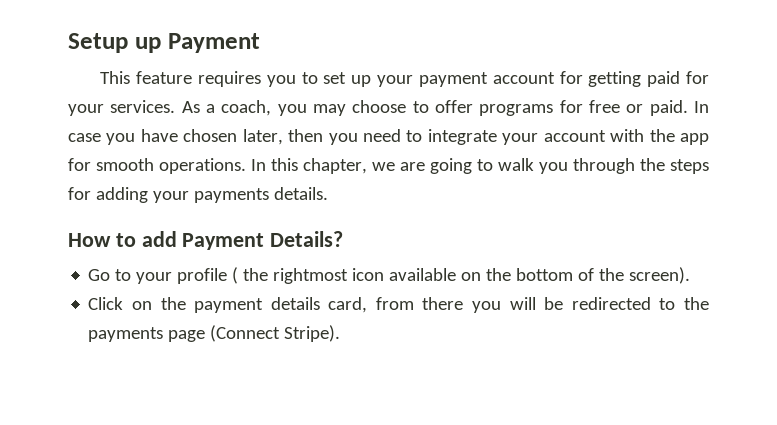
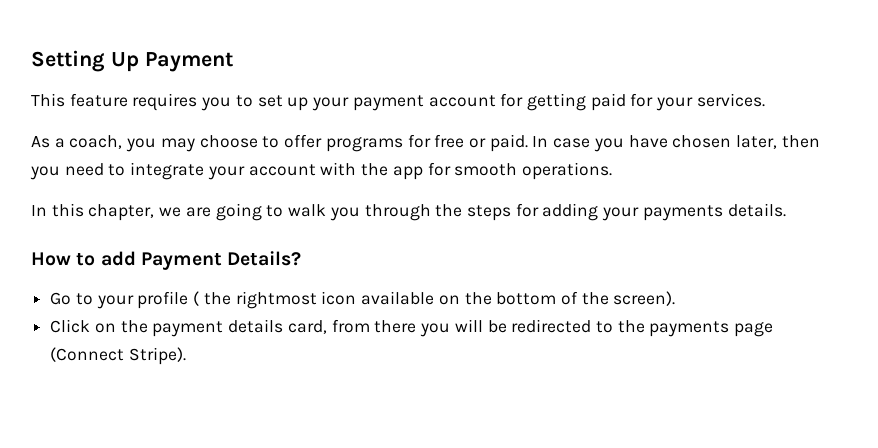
- Setup up Payment
+ Setting Up Payment
- This feature requires you to set up your payment account for getting paid for your services. As a coach, you may choose to offer programs for free or paid.
+ This feature requires you to set up your payment account for getting paid for your services.
+ As a coach, you may choose to offer programs for free or paid.
- In case you have chosen later, then you need to integrate your account with the app for smooth operations. In this chapter, we are going to walk you through the steps for adding your payments details.
+ In case you have chosen later, then you need to integrate your account with the app for smooth operations.
+ In this chapter, we are going to walk you through the steps for adding your payments details.

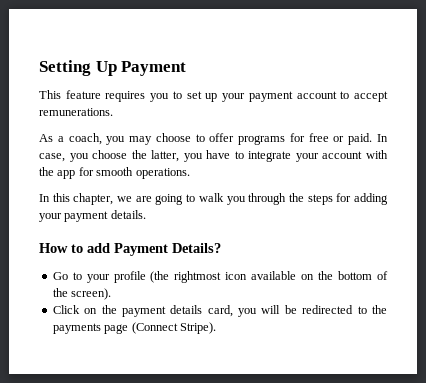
- This feature requires you to set up your payment account for getting paid for your services.
+ This feature requires you to set up your payment account to accept remunerations.
- In case you have chosen later, then you need to integrate your account with the app for smooth operations.
+ In case, you choose the latter, you have to integrate your account with the app for smooth operations.
- In this chapter, we are going to walk you through the steps for adding your payments details.
+ In this chapter, we are going to walk you through the steps for adding your payment details.
- Go to your profile ( the rightmost icon available on the bottom of the screen).
+ Go to your profile (the rightmost icon available on the bottom of the screen).
- Click on the payment details card, from there you will be redirected to the payments page (Connect Stripe).
+ Click on the payment details card, you will be redirected to the payments page (Connect Stripe).

